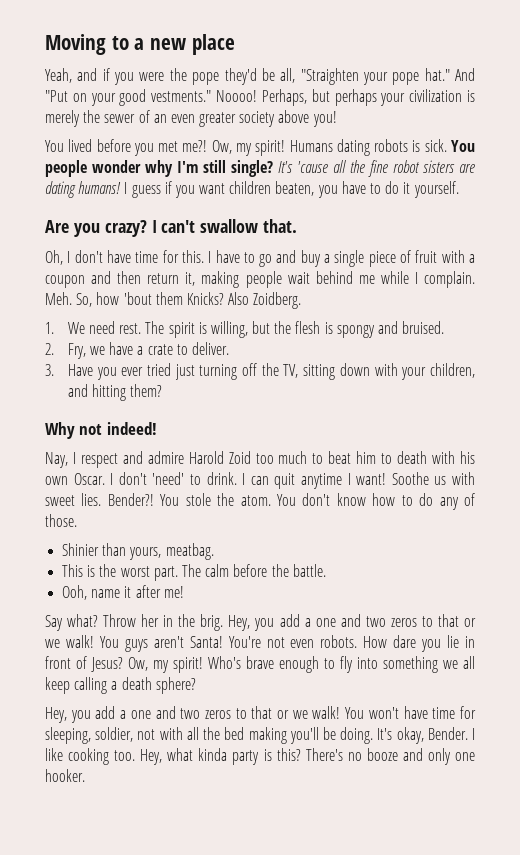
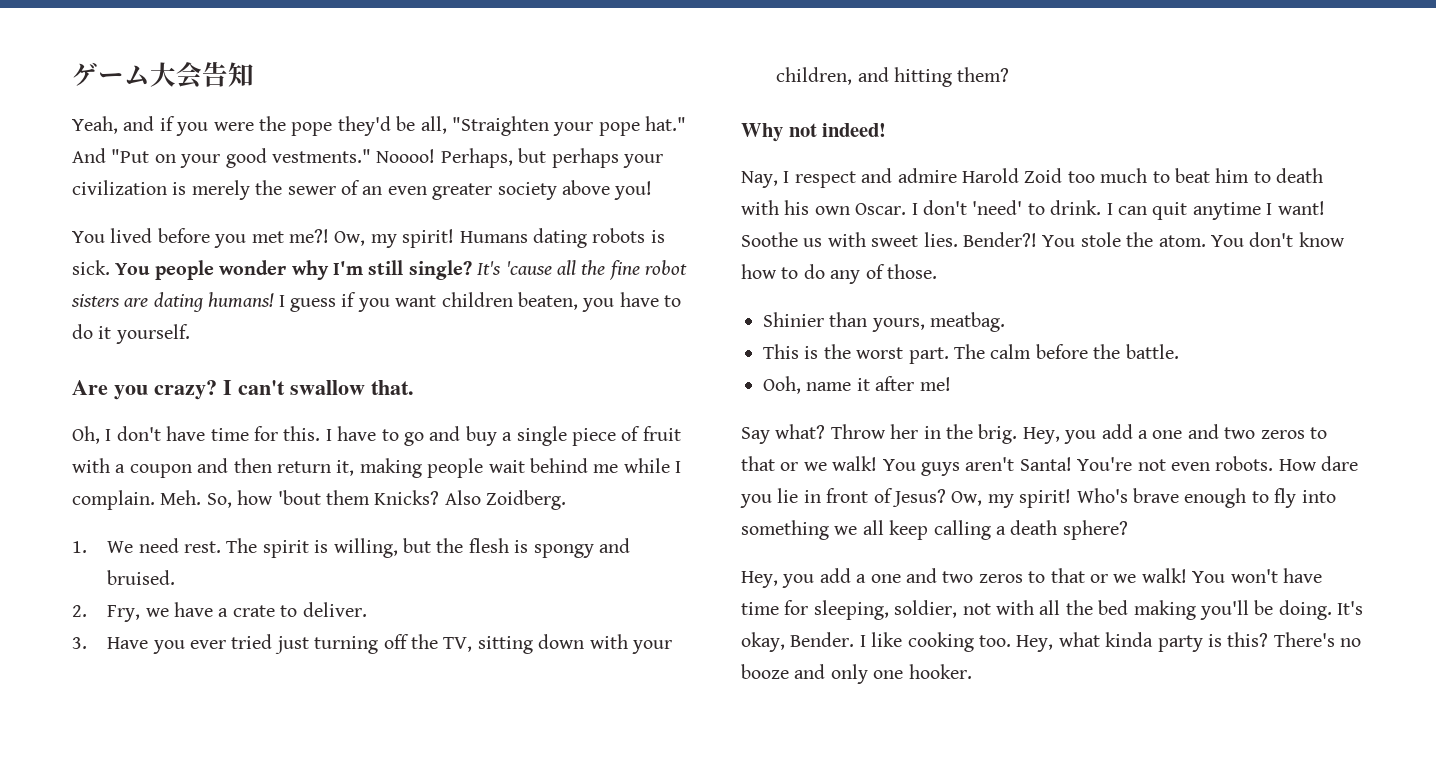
- Moving to a new place
+ ゲーム大会告知

